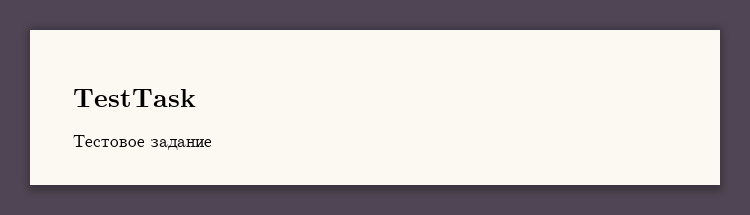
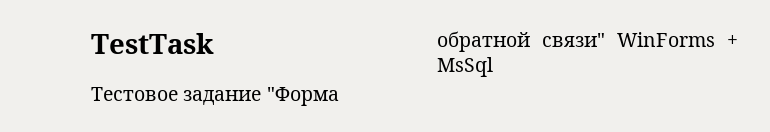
- Тестовое задание
+ Тестовое задание "Форма обратной связи" WinForms + MsSql

